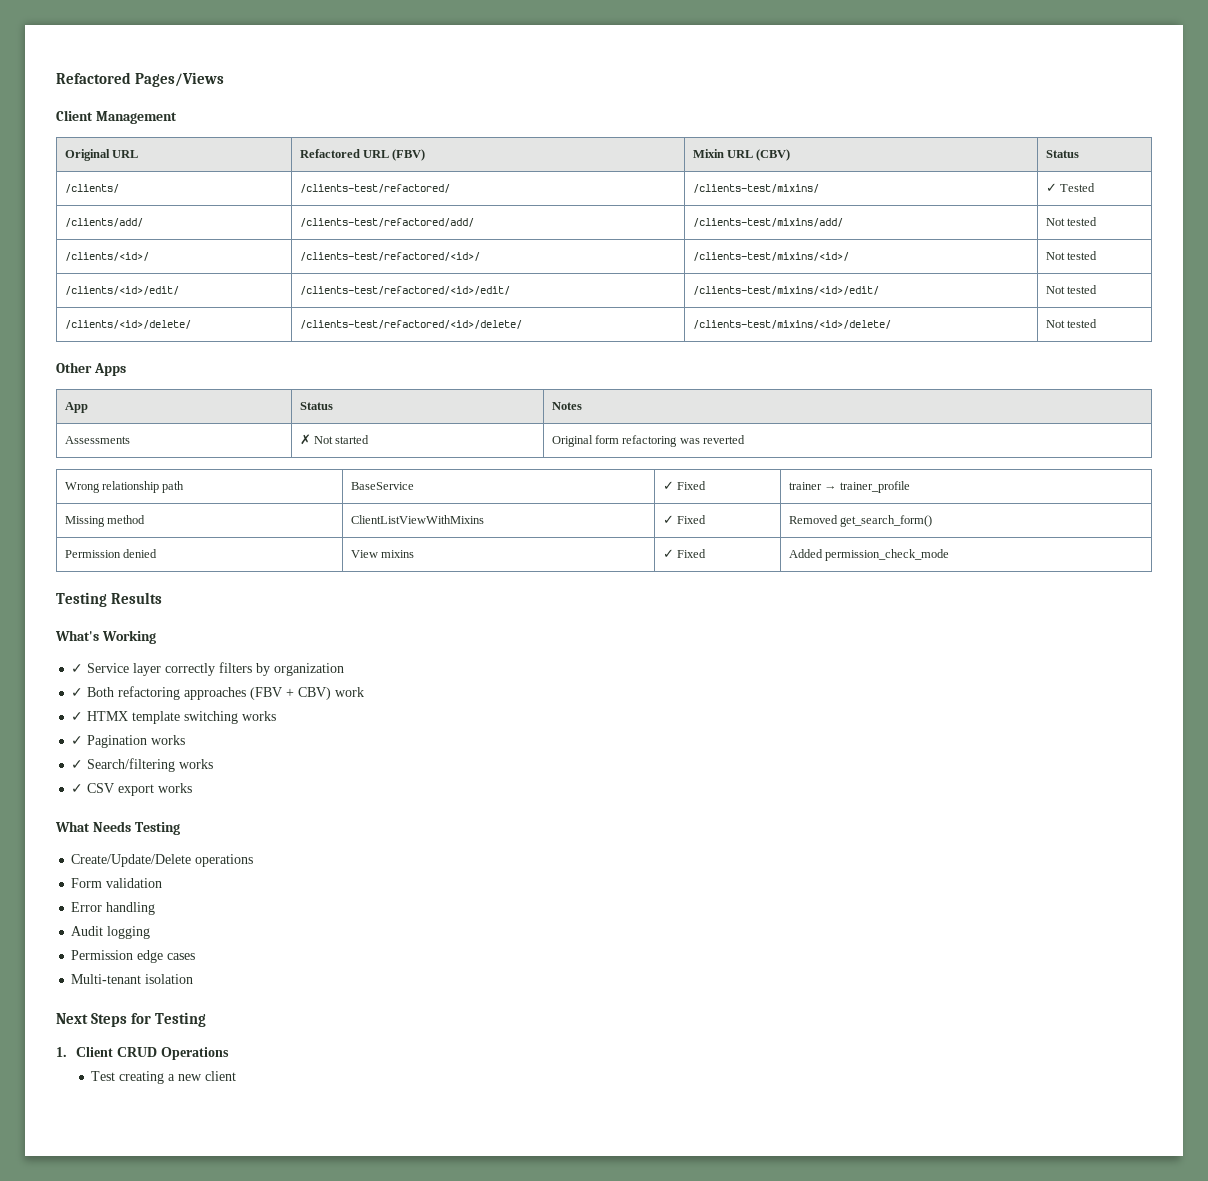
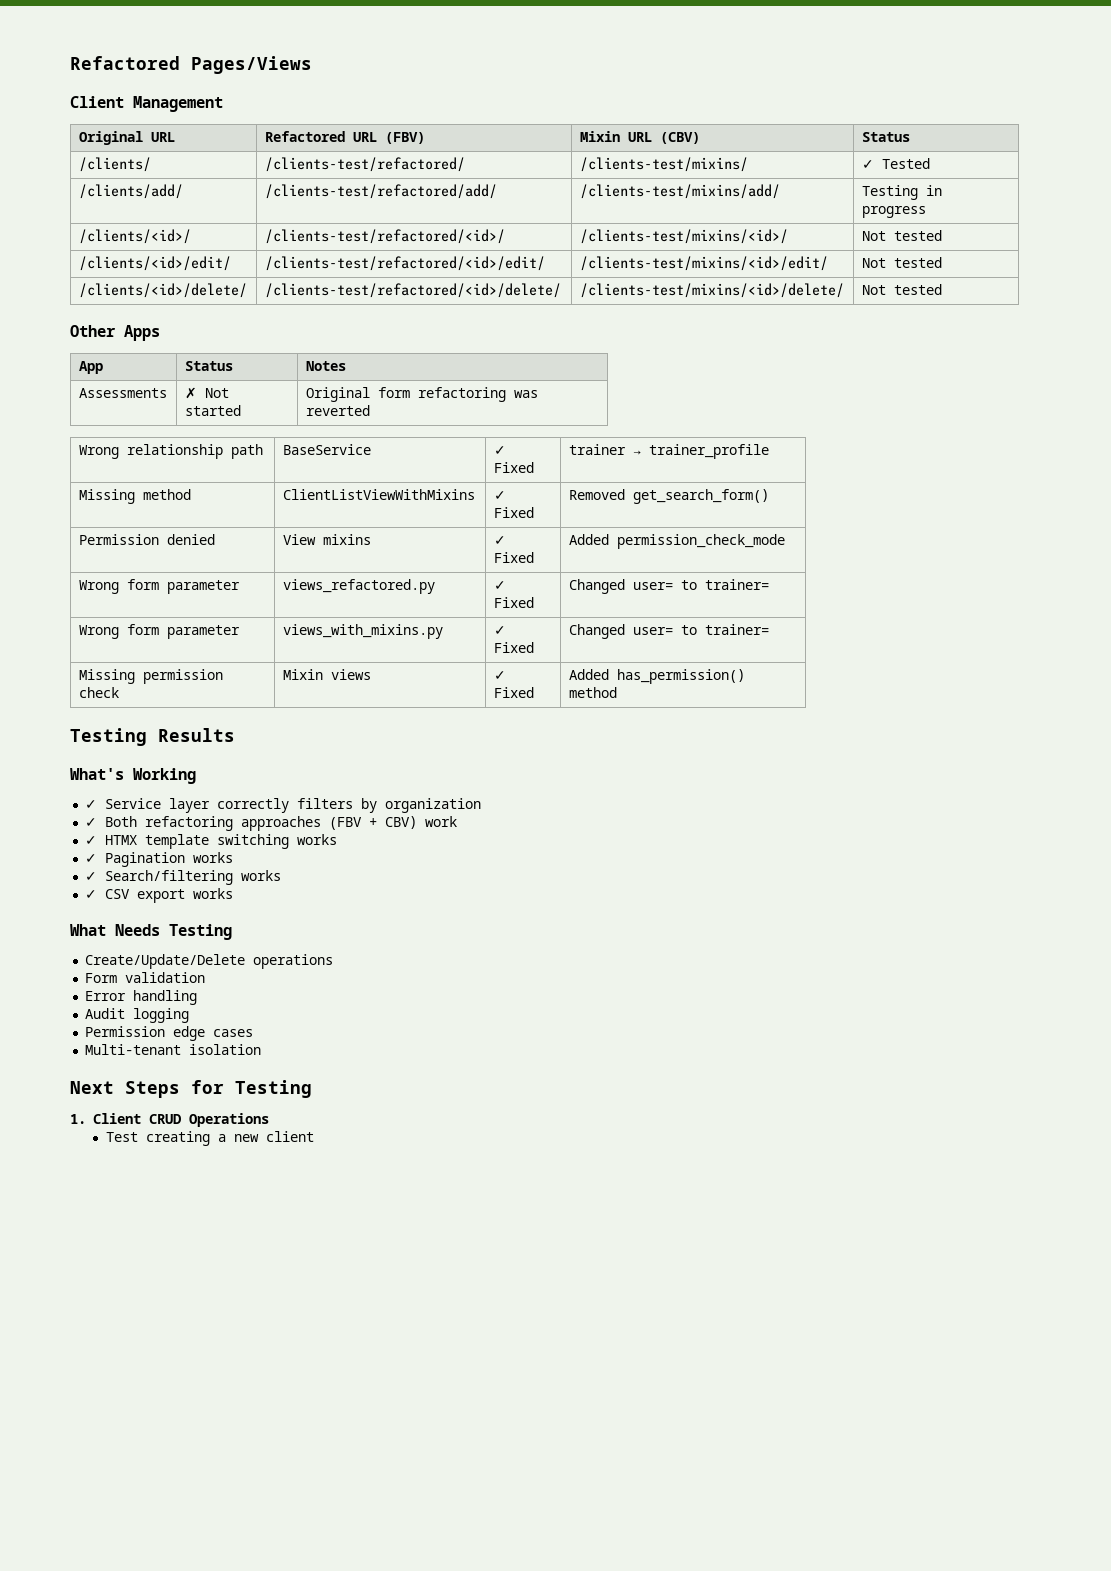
- /clients/add/ | /clients-test/refactored/add/ | /clients-test/mixins/add/ | Not tested
+ /clients/add/ | /clients-test/refactored/add/ | /clients-test/mixins/add/ | Testing in progress
+ Wrong form parameter | views_refactored.py | ✓ Fixed | Changed user= to trainer=
+ Wrong form parameter | views_with_mixins.py | ✓ Fixed | Changed user= to trainer=
+ Missing permission check | Mixin views | ✓ Fixed | Added has_permission() method

